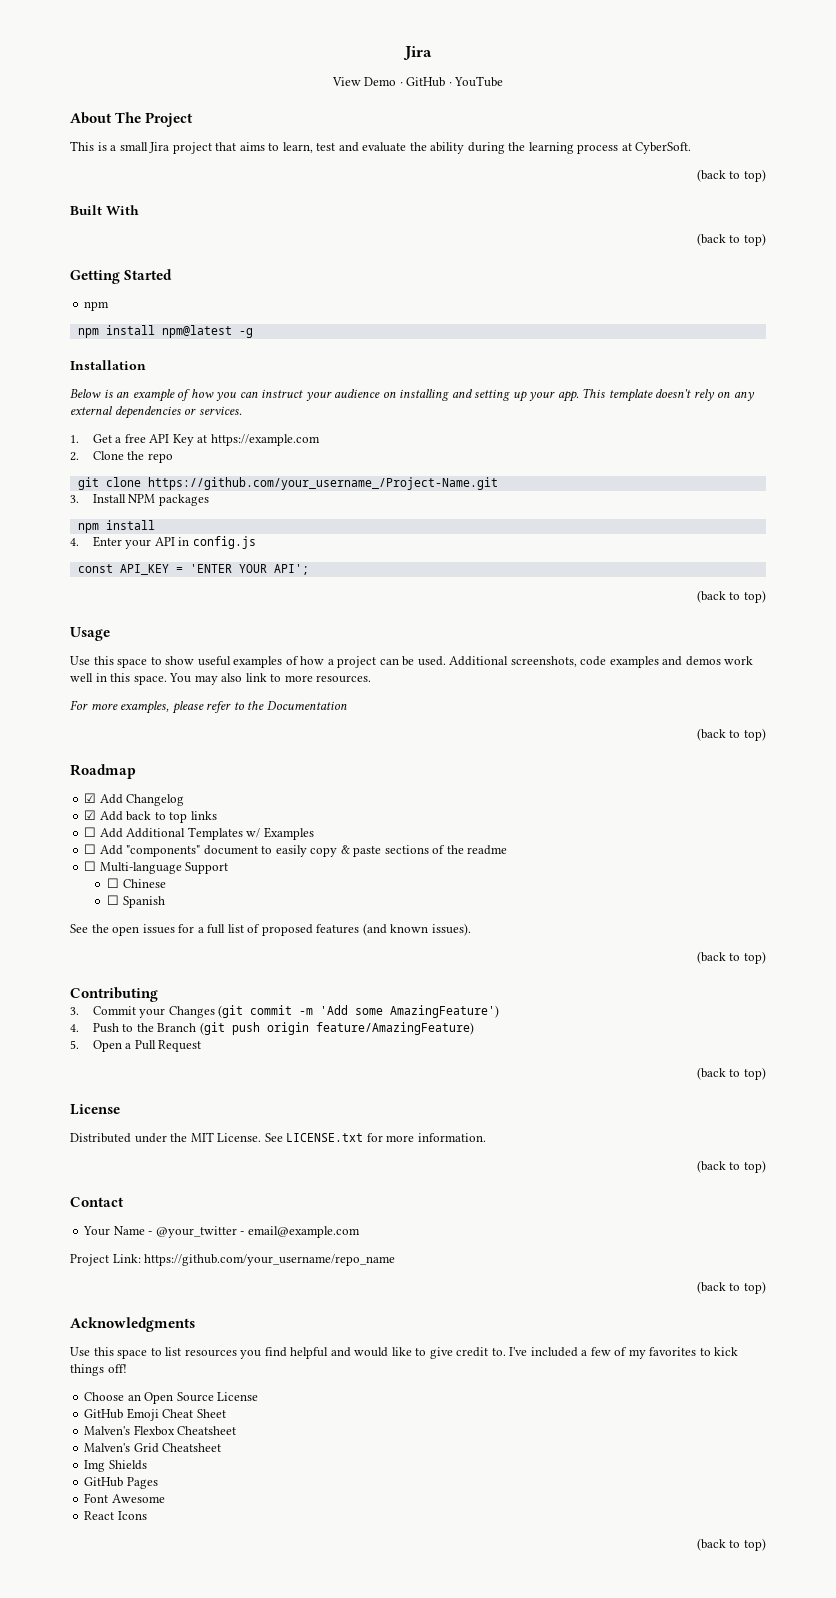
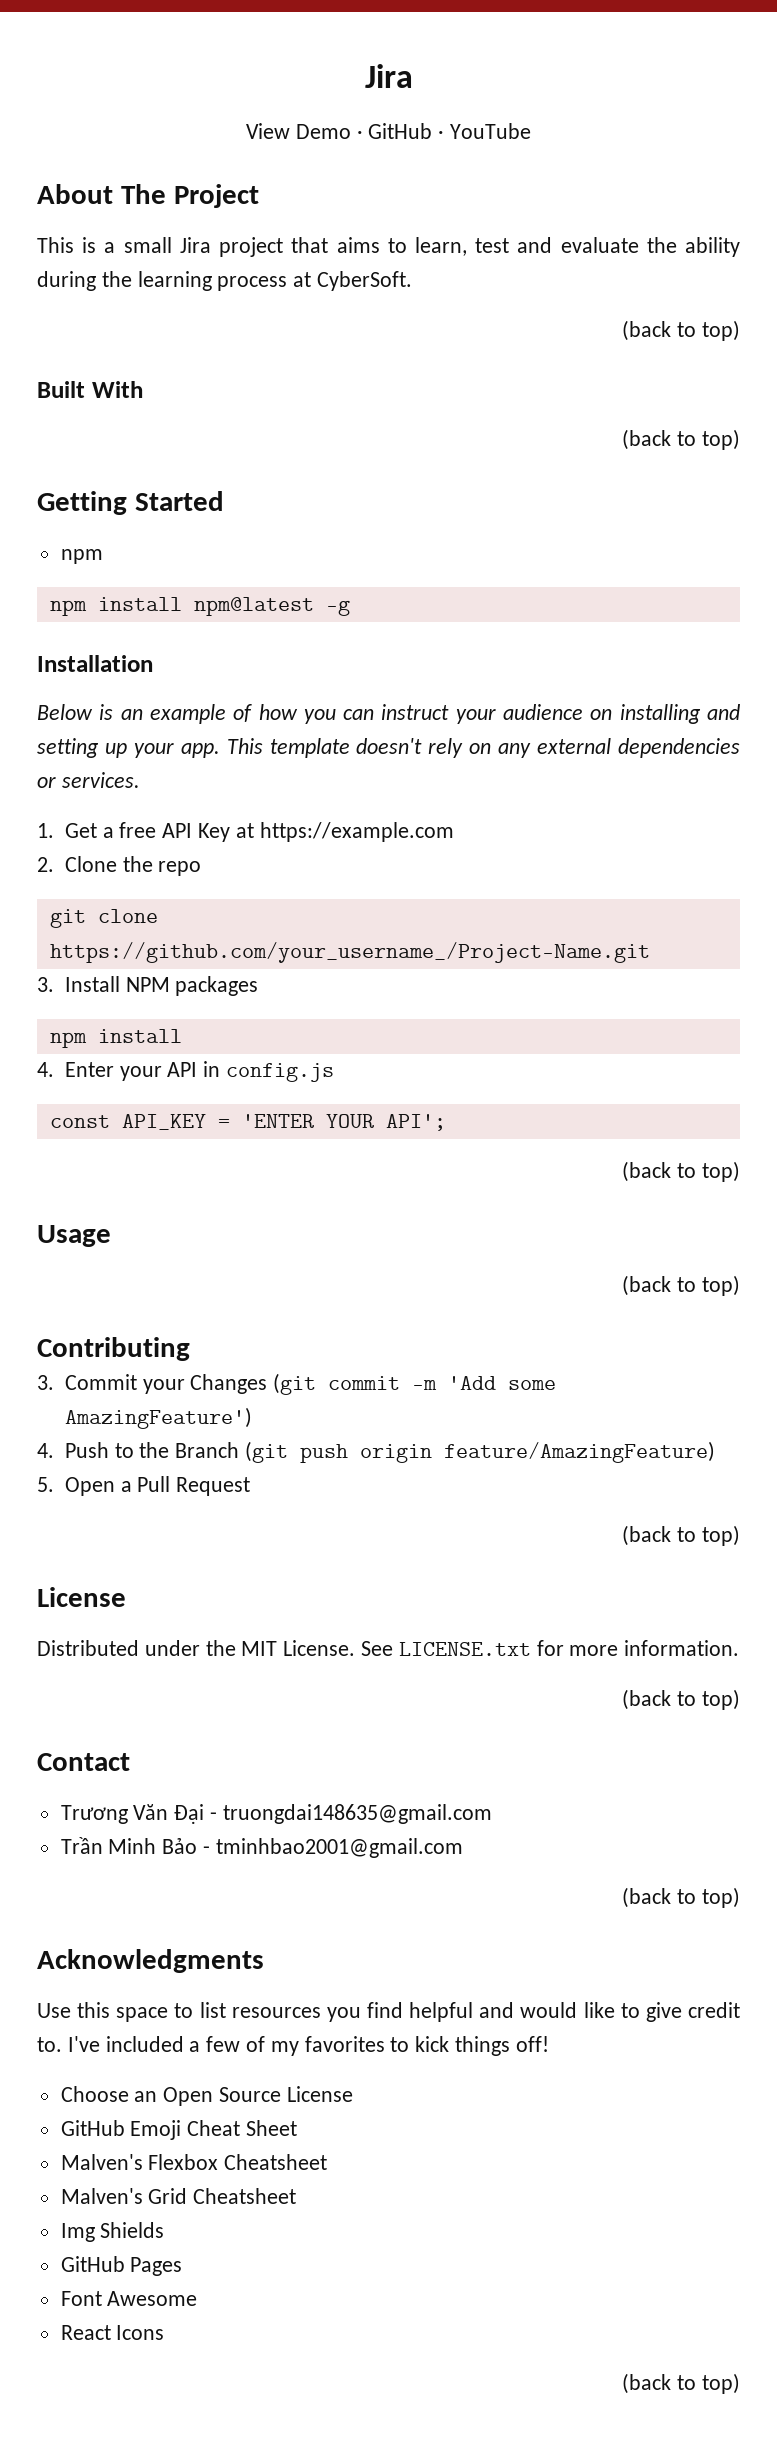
- Use this space to show useful examples of how a project can be used. Additional screenshots, code examples and demos work well in this space. You may also link to more resources.
- For more examples, please refer to the Documentation
- (back to top)
- Roadmap
- ☑ Add Changelog
- ☑ Add back to top links
- ☐ Add Additional Templates w/ Examples
- ☐ Add "components" document to easily copy & paste sections of the readme
- ☐ Multi-language Support
- ☐ Chinese
- ☐ Spanish
- See the open issues for a full list of proposed features (and known issues).
- Your Name - @your_twitter - email@example.com
- Project Link: https://github.com/your_username/repo_name
+ Trương Văn Đại - truongdai148635@gmail.com
+ Trần Minh Bảo - tminhbao2001@gmail.com

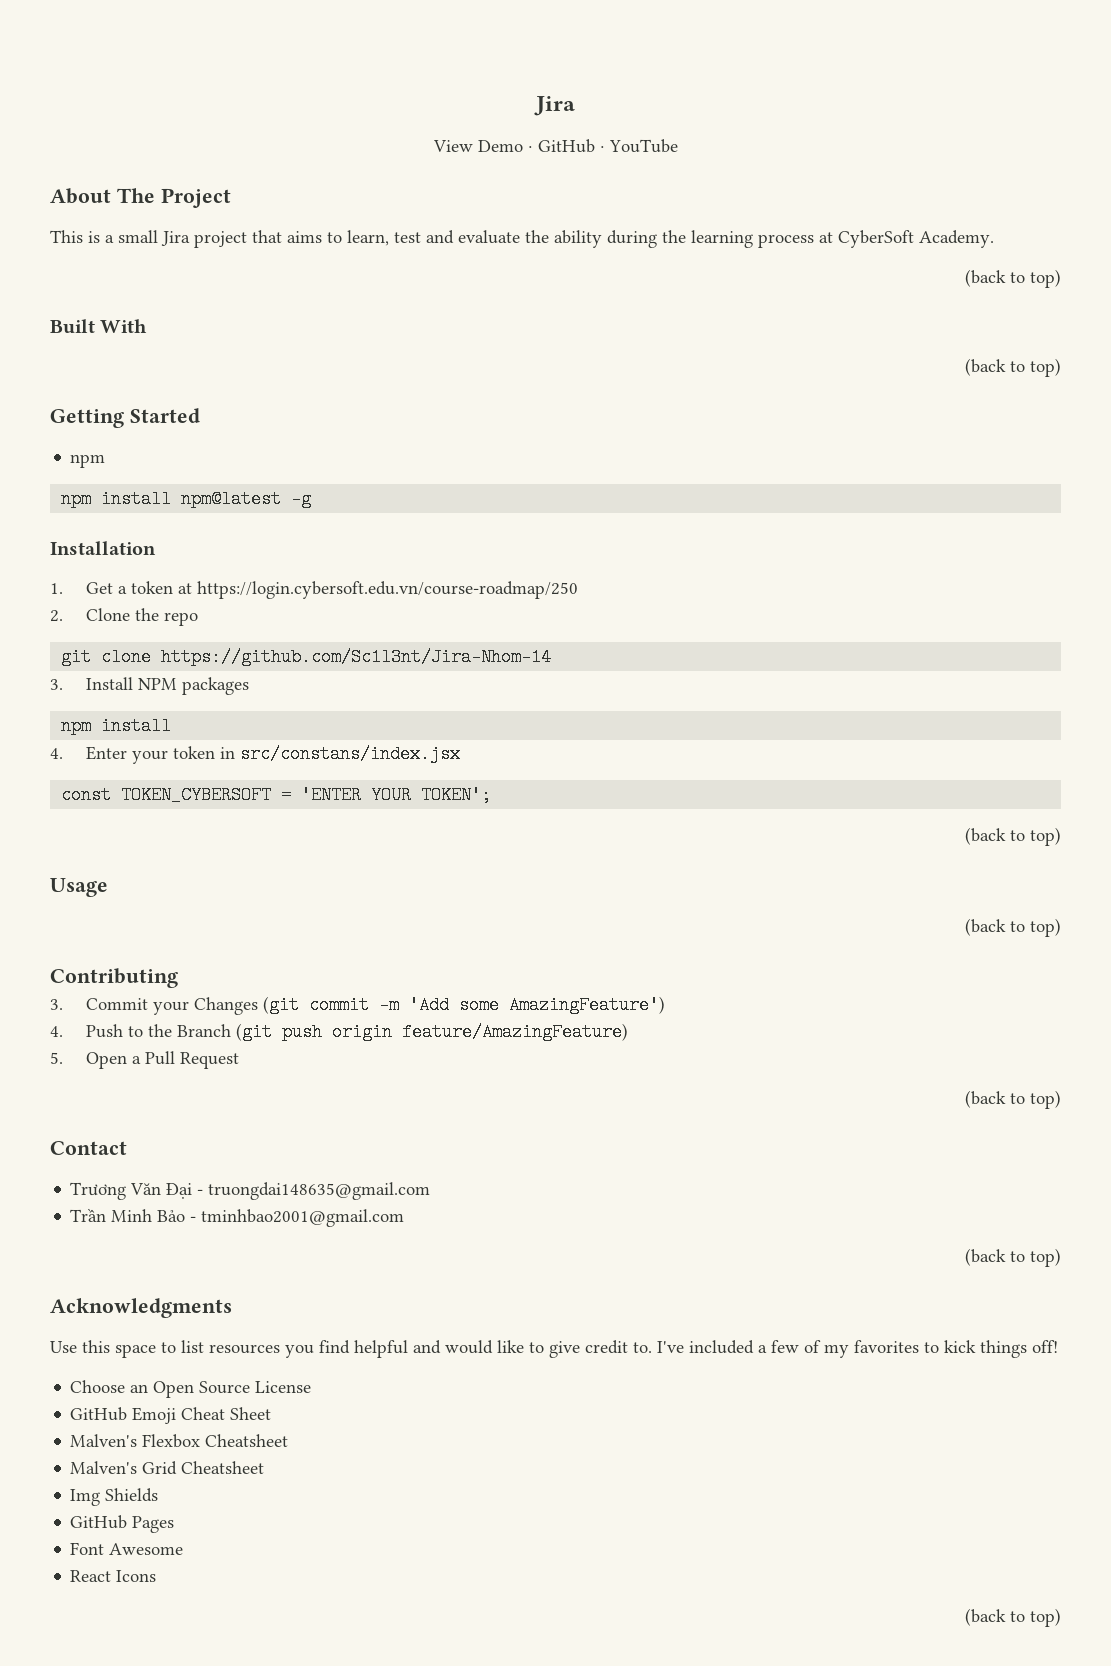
- This is a small Jira project that aims to learn, test and evaluate the ability during the learning process at CyberSoft.
+ This is a small Jira project that aims to learn, test and evaluate the ability during the learning process at CyberSoft Academy.
- Below is an example of how you can instruct your audience on installing and setting up your app. This template doesn't rely on any external dependencies or services.
- 1. Get a free API Key at https://example.com
+ 1. Get a token at https://login.cybersoft.edu.vn/course-roadmap/250
- git clone https://github.com/your_username_/Project-Name.git
+ git clone https://github.com/Sc1l3nt/Jira-Nhom-14
- 4. Enter your API in config.js
+ 4. Enter your token in src/constans/index.jsx
- const API_KEY = 'ENTER YOUR API';
+ const TOKEN_CYBERSOFT = 'ENTER YOUR TOKEN';
  5. Open a Pull Request
- (back to top)
- License
- Distributed under the MIT License. See LICENSE.txt for more information.

